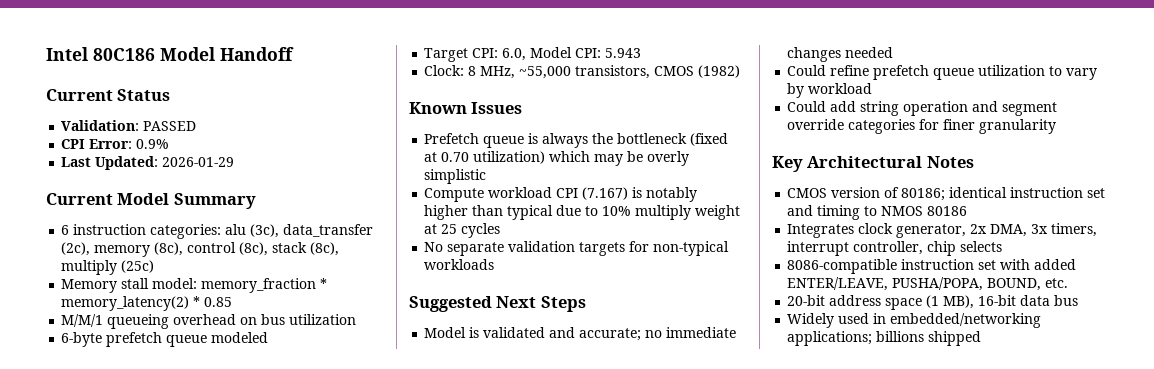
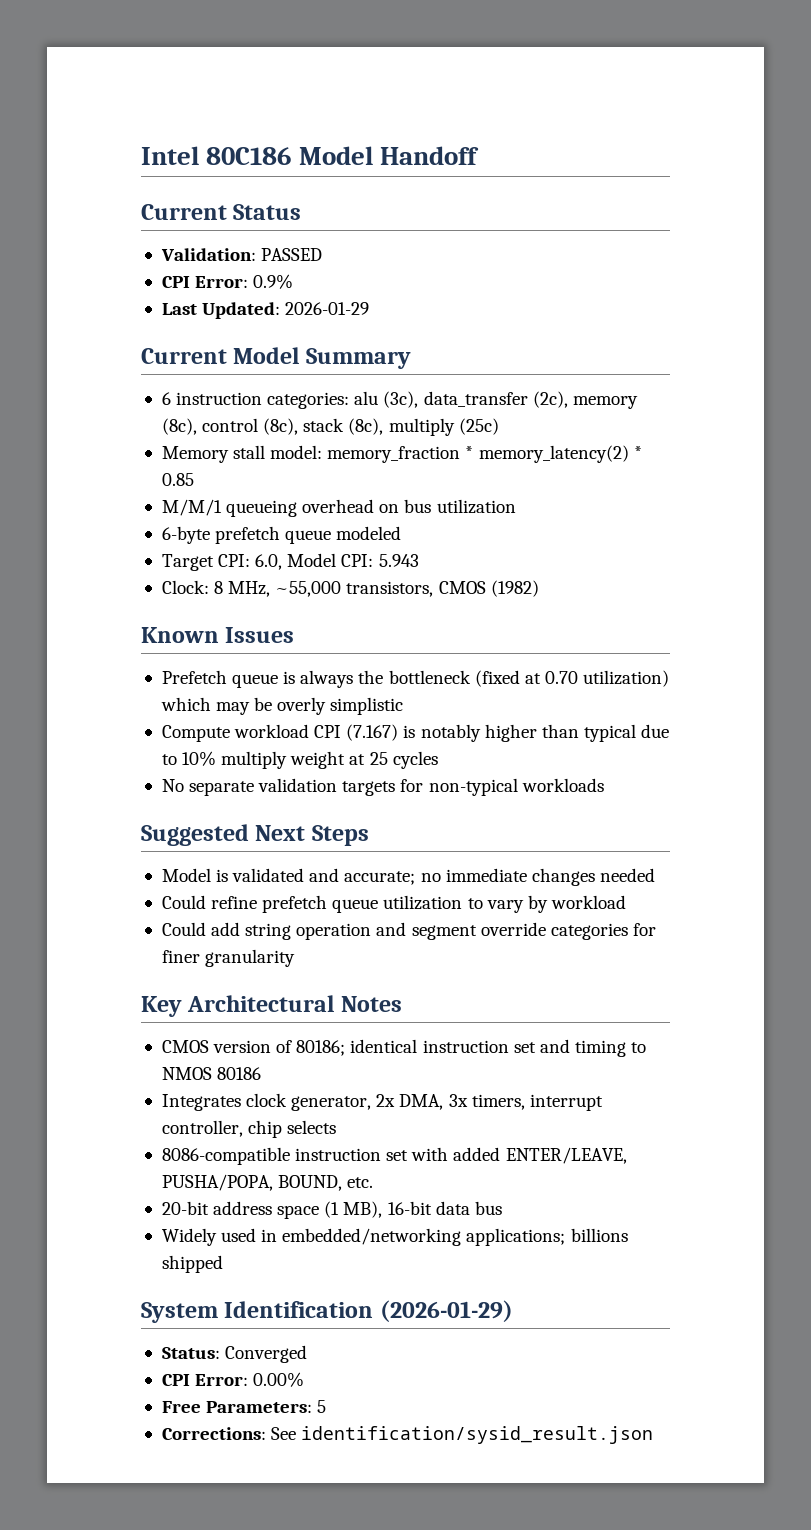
+ System Identification (2026-01-29)
+ Status: Converged
+ CPI Error: 0.00%
+ Free Parameters: 5
+ Corrections: See identification/sysid_result.json

